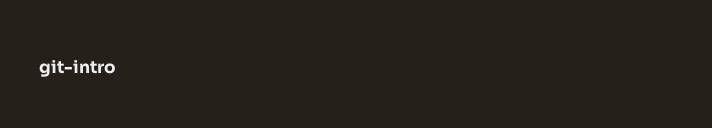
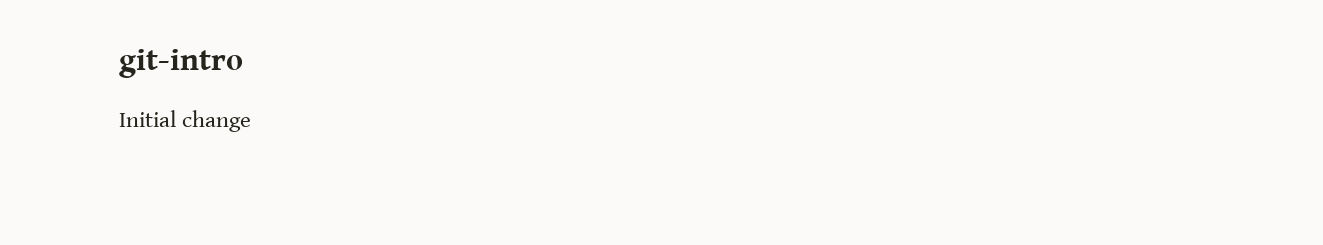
+ Initial change

